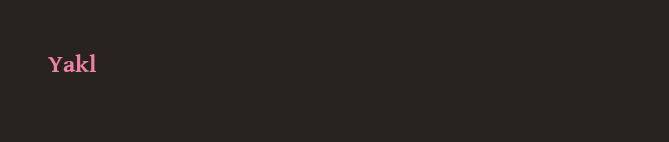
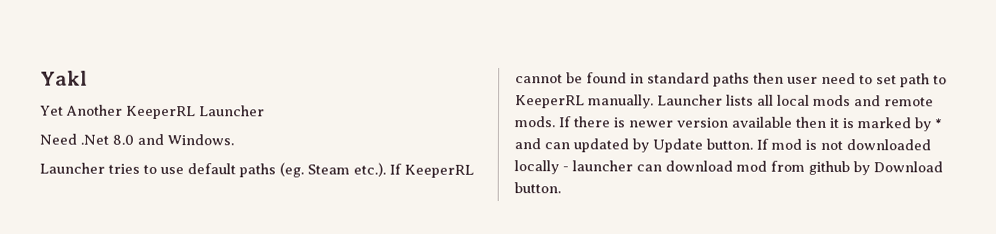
+ Yet Another KeeperRL Launcher
+ Need .Net 8.0 and Windows.
+ Launcher tries to use default paths (eg. Steam etc.). If KeeperRL cannot be found in standard paths then user need to set path to KeeperRL manually. Launcher lists all local mods and remote mods. If there is newer version available then it is marked by * and can updated by Update button. If mod is not downloaded locally - launcher can download mod from github by Download button.

